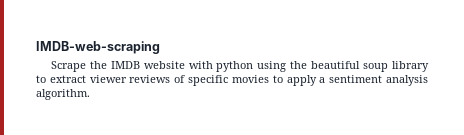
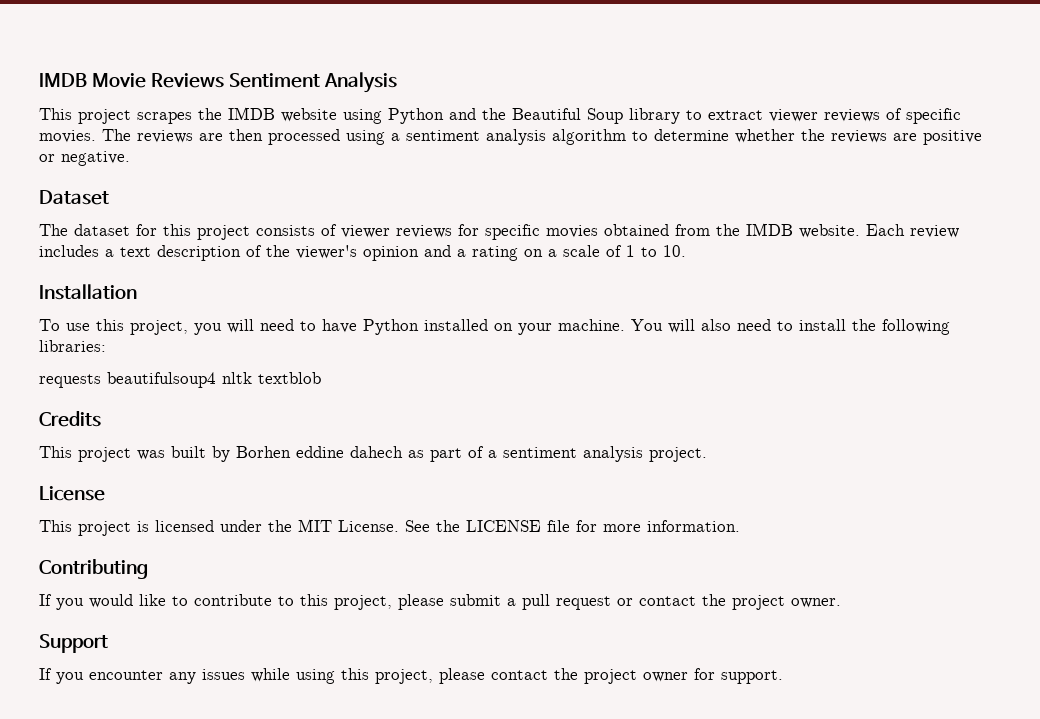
- IMDB-web-scraping
- Scrape the IMDB website with python using the beautiful soup library to extract viewer reviews of specific movies to apply a sentiment analysis algorithm.
+ IMDB Movie Reviews Sentiment Analysis
+ This project scrapes the IMDB website using Python and the Beautiful Soup library to extract viewer reviews of specific movies. The reviews are then processed using a sentiment analysis algorithm to determine whether the reviews are positive or negative.
+ Dataset
+ The dataset for this project consists of viewer reviews for specific movies obtained from the IMDB website. Each review includes a text description of the viewer's opinion and a rating on a scale of 1 to 10.
+ Installation
+ To use this project, you will need to have Python installed on your machine. You will also need to install the following libraries:
+ requests beautifulsoup4 nltk textblob
+ Credits
+ This project was built by Borhen eddine dahech as part of a sentiment analysis project.
+ License
+ This project is licensed under the MIT License. See the LICENSE file for more information.
+ Contributing
+ If you would like to contribute to this project, please submit a pull request or contact the project owner.
+ Support
+ If you encounter any issues while using this project, please contact the project owner for support.

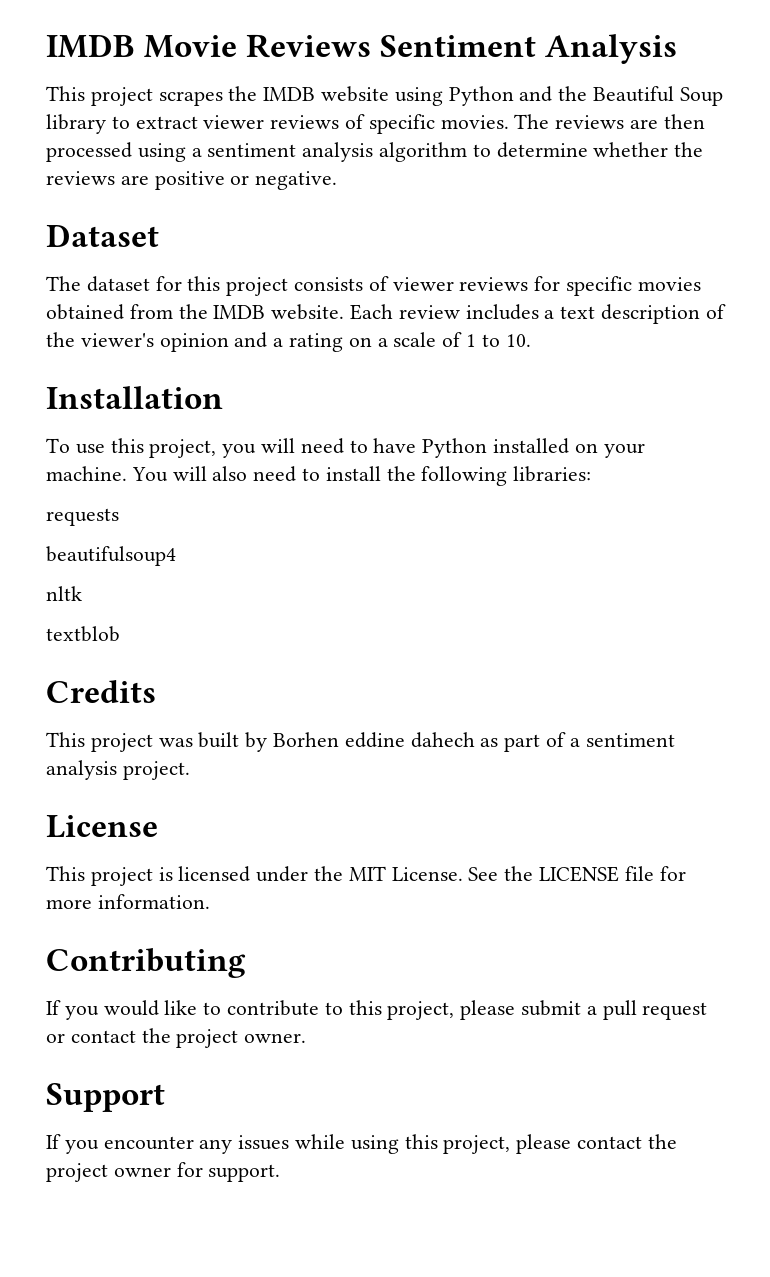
- requests beautifulsoup4 nltk textblob
+ requests
+ beautifulsoup4
+ nltk
+ textblob

